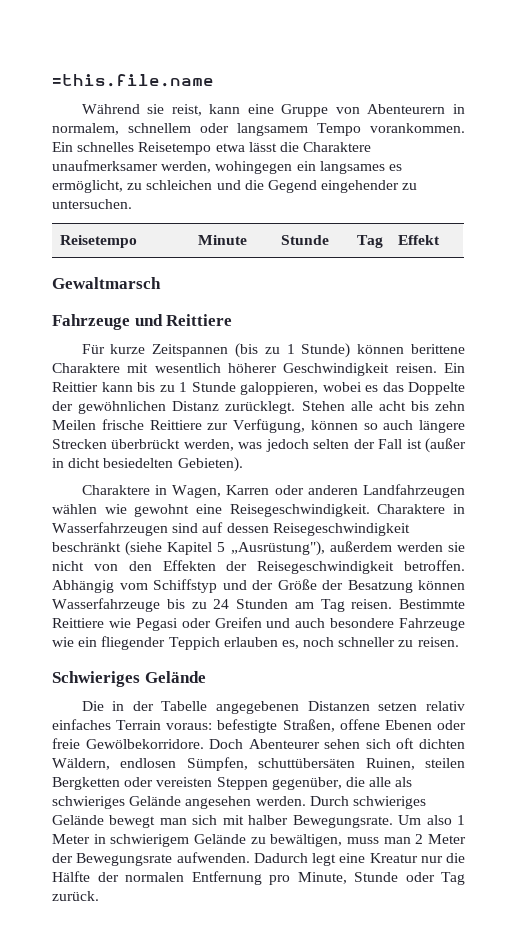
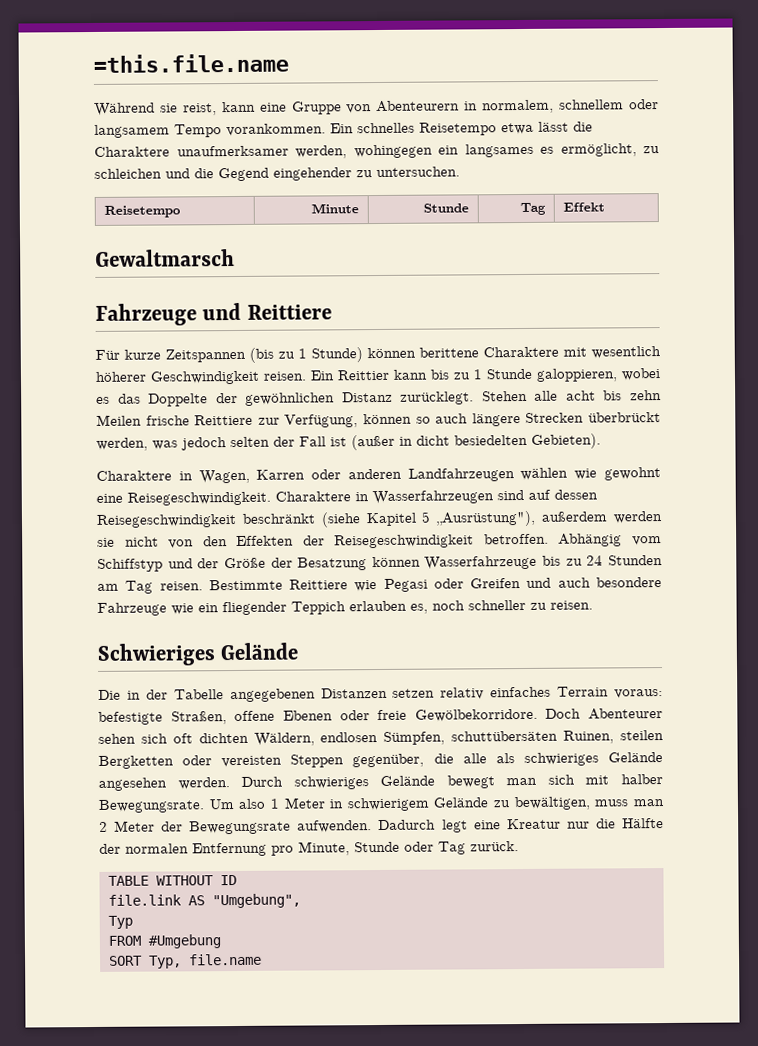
+ TABLE WITHOUT ID
+ file.link AS "Umgebung",
+ Typ
+ FROM #Umgebung
+ SORT Typ, file.name

